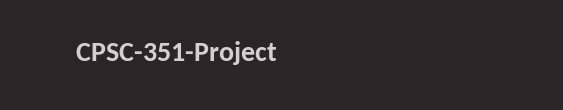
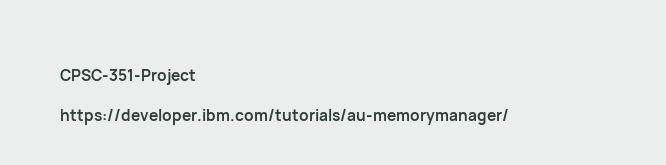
+ https://developer.ibm.com/tutorials/au-memorymanager/

